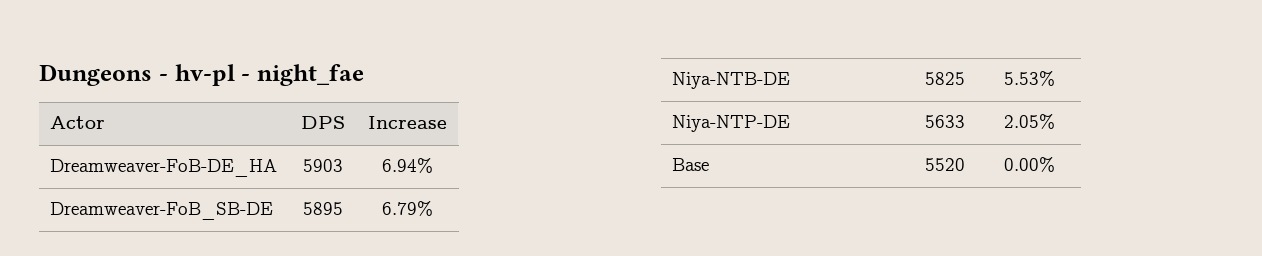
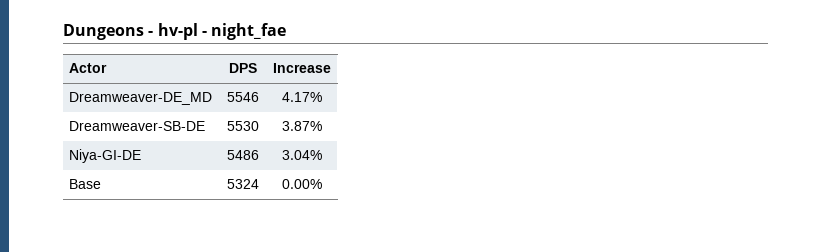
- Dreamweaver-FoB-DE_HA | 5903 | 6.94%
- Dreamweaver-FoB_SB-DE | 5895 | 6.79%
- Niya-NTB-DE | 5825 | 5.53%
- Niya-NTP-DE | 5633 | 2.05%
+ Dreamweaver-DE_MD | 5546 | 4.17%
+ Dreamweaver-SB-DE | 5530 | 3.87%
+ Niya-GI-DE | 5486 | 3.04%
- Base | 5520 | 0.00%
+ Base | 5324 | 0.00%

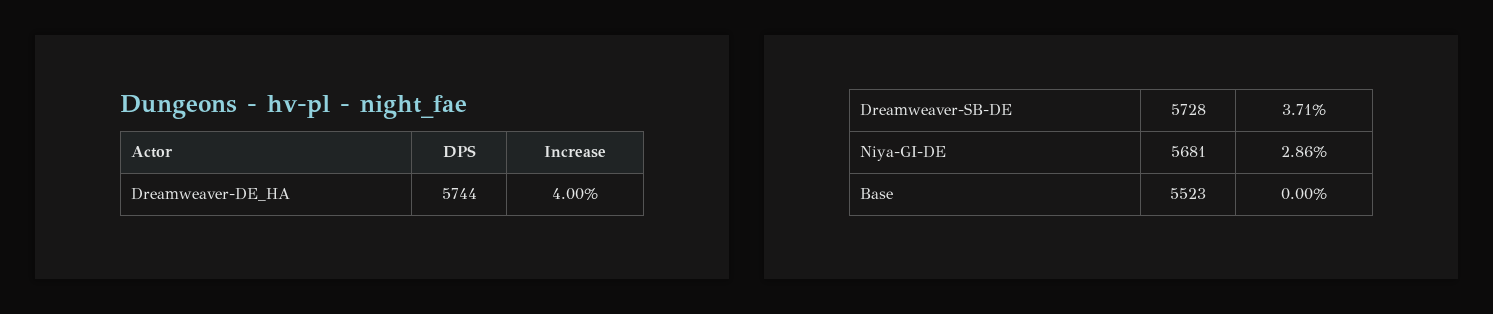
- Dreamweaver-DE_MD | 5546 | 4.17%
+ Dreamweaver-DE_HA | 5744 | 4.00%
- Dreamweaver-SB-DE | 5530 | 3.87%
+ Dreamweaver-SB-DE | 5728 | 3.71%
- Niya-GI-DE | 5486 | 3.04%
+ Niya-GI-DE | 5681 | 2.86%
- Base | 5324 | 0.00%
+ Base | 5523 | 0.00%

